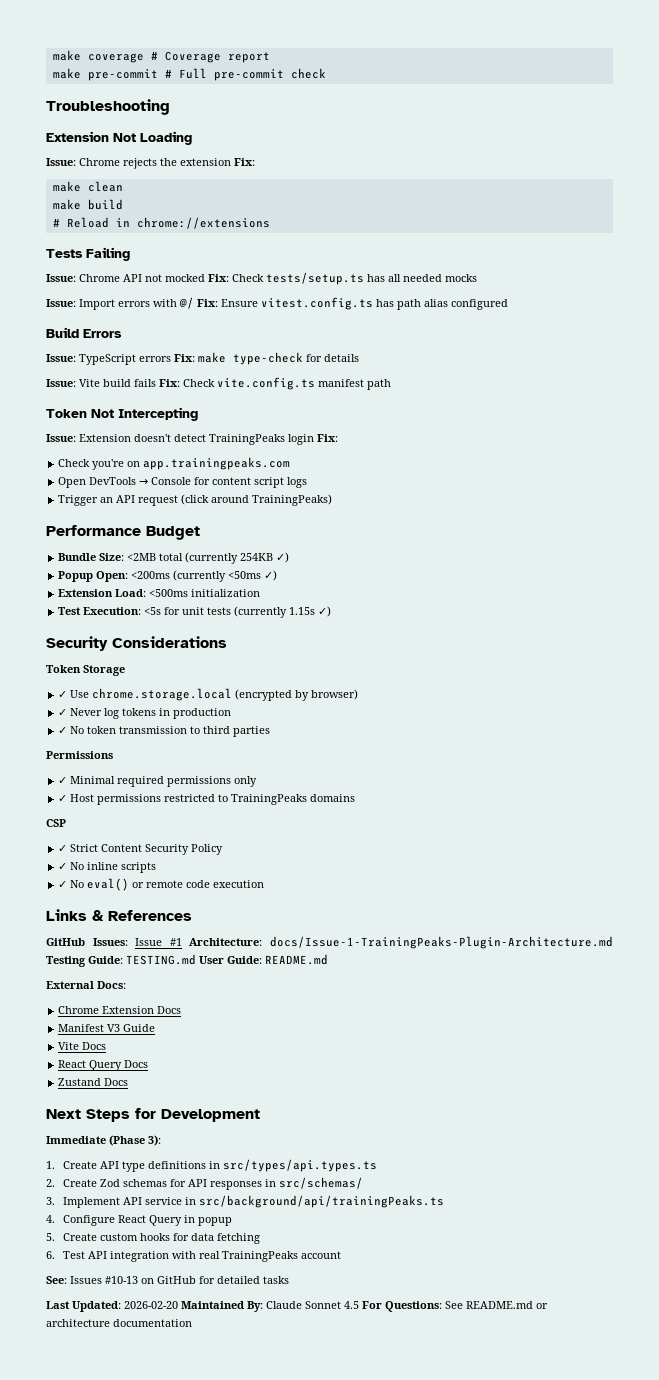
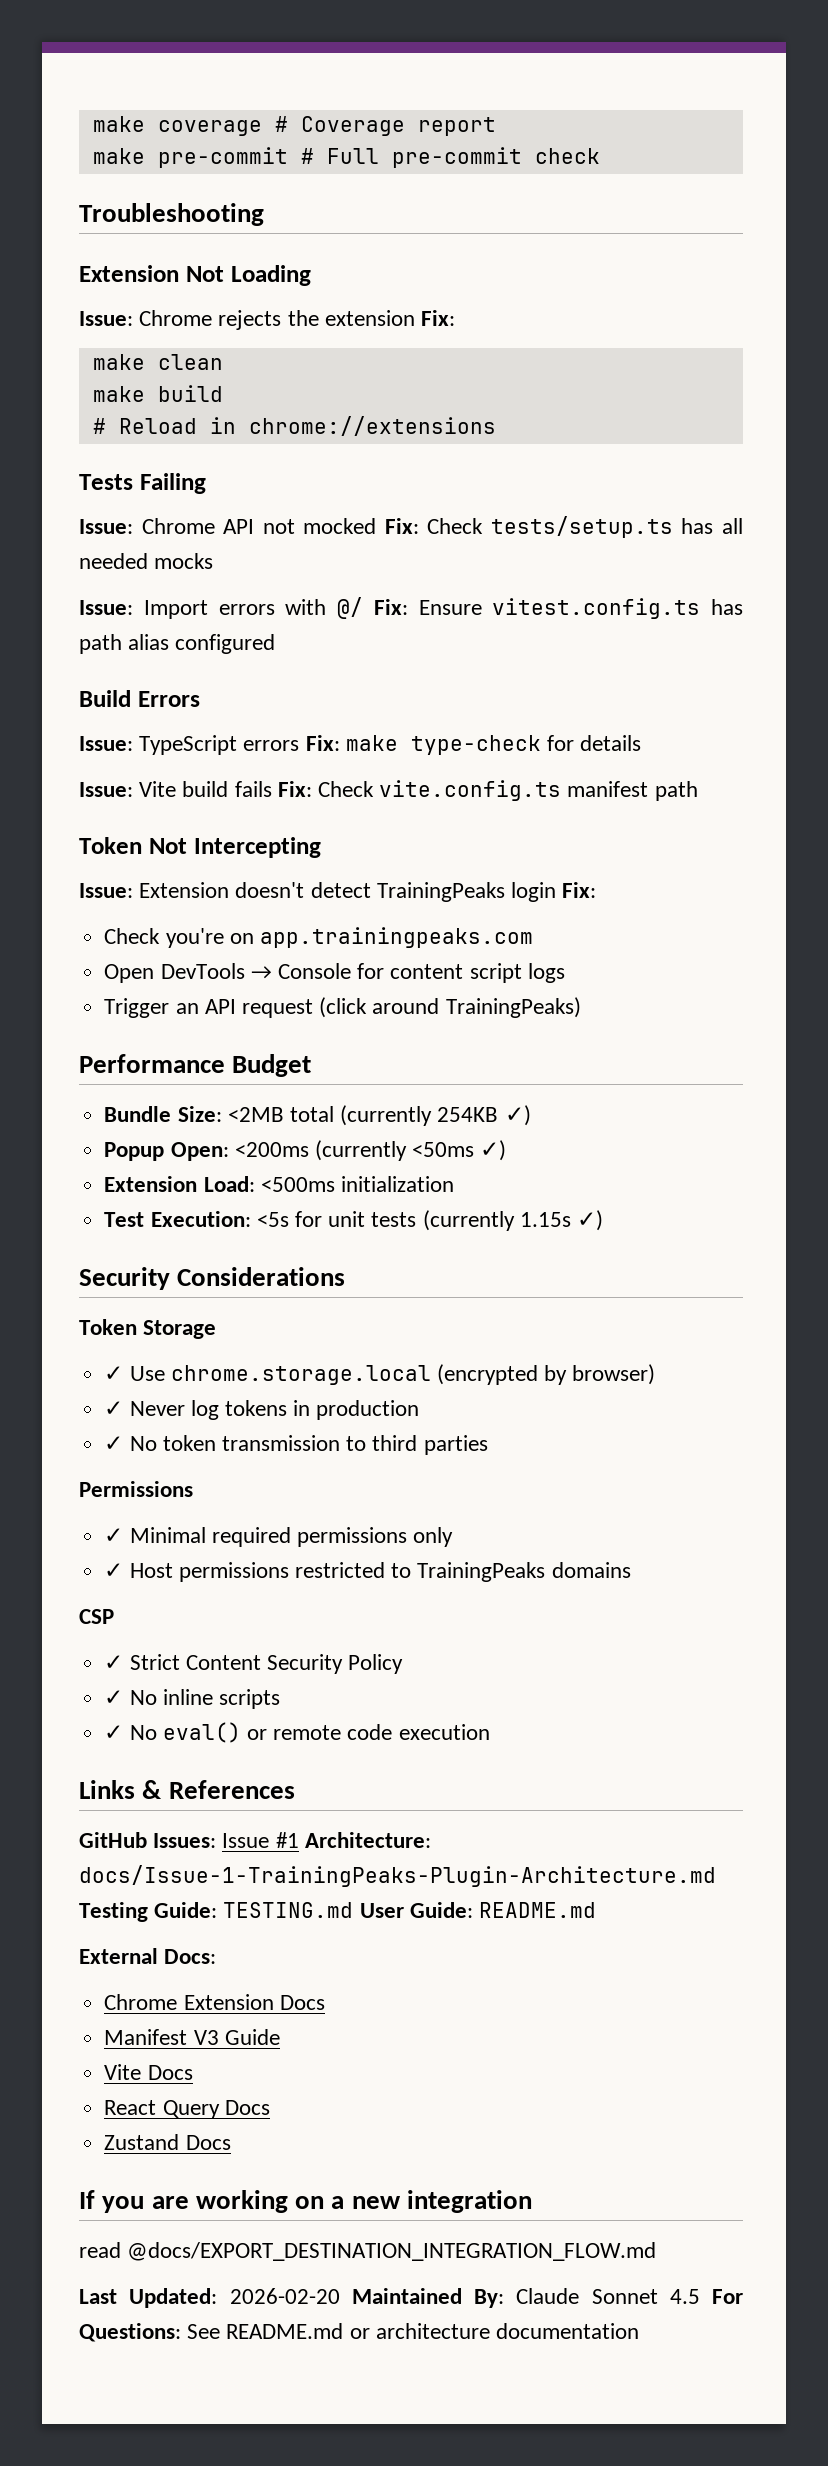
- Next Steps for Development
- Immediate (Phase 3):
- 1. Create API type definitions in src/types/api.types.ts
- 2. Create Zod schemas for API responses in src/schemas/
- 3. Implement API service in src/background/api/trainingPeaks.ts
- 4. Configure React Query in popup
- 5. Create custom hooks for data fetching
- 6. Test API integration with real TrainingPeaks account
- See: Issues #10-13 on GitHub for detailed tasks
+ If you are working on a new integration
+ read @docs/EXPORT_DESTINATION_INTEGRATION_FLOW.md

